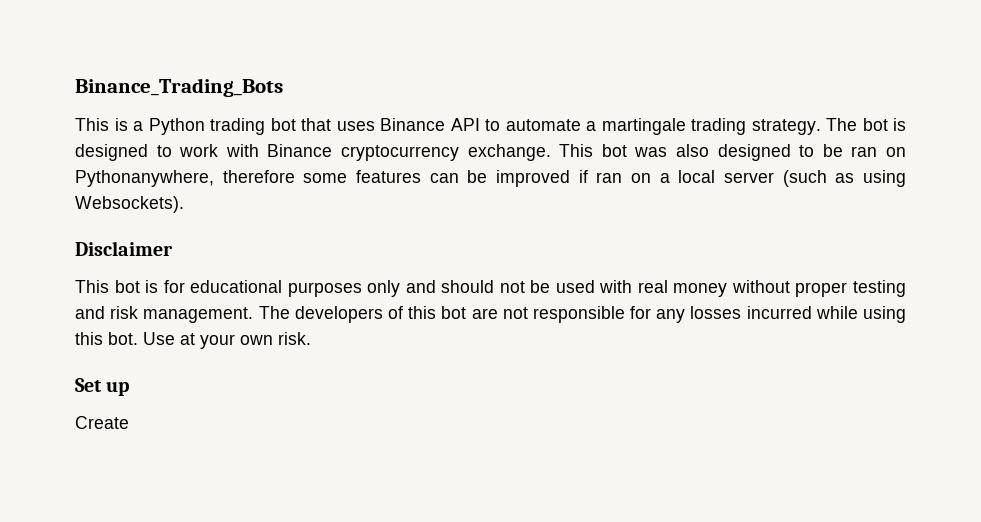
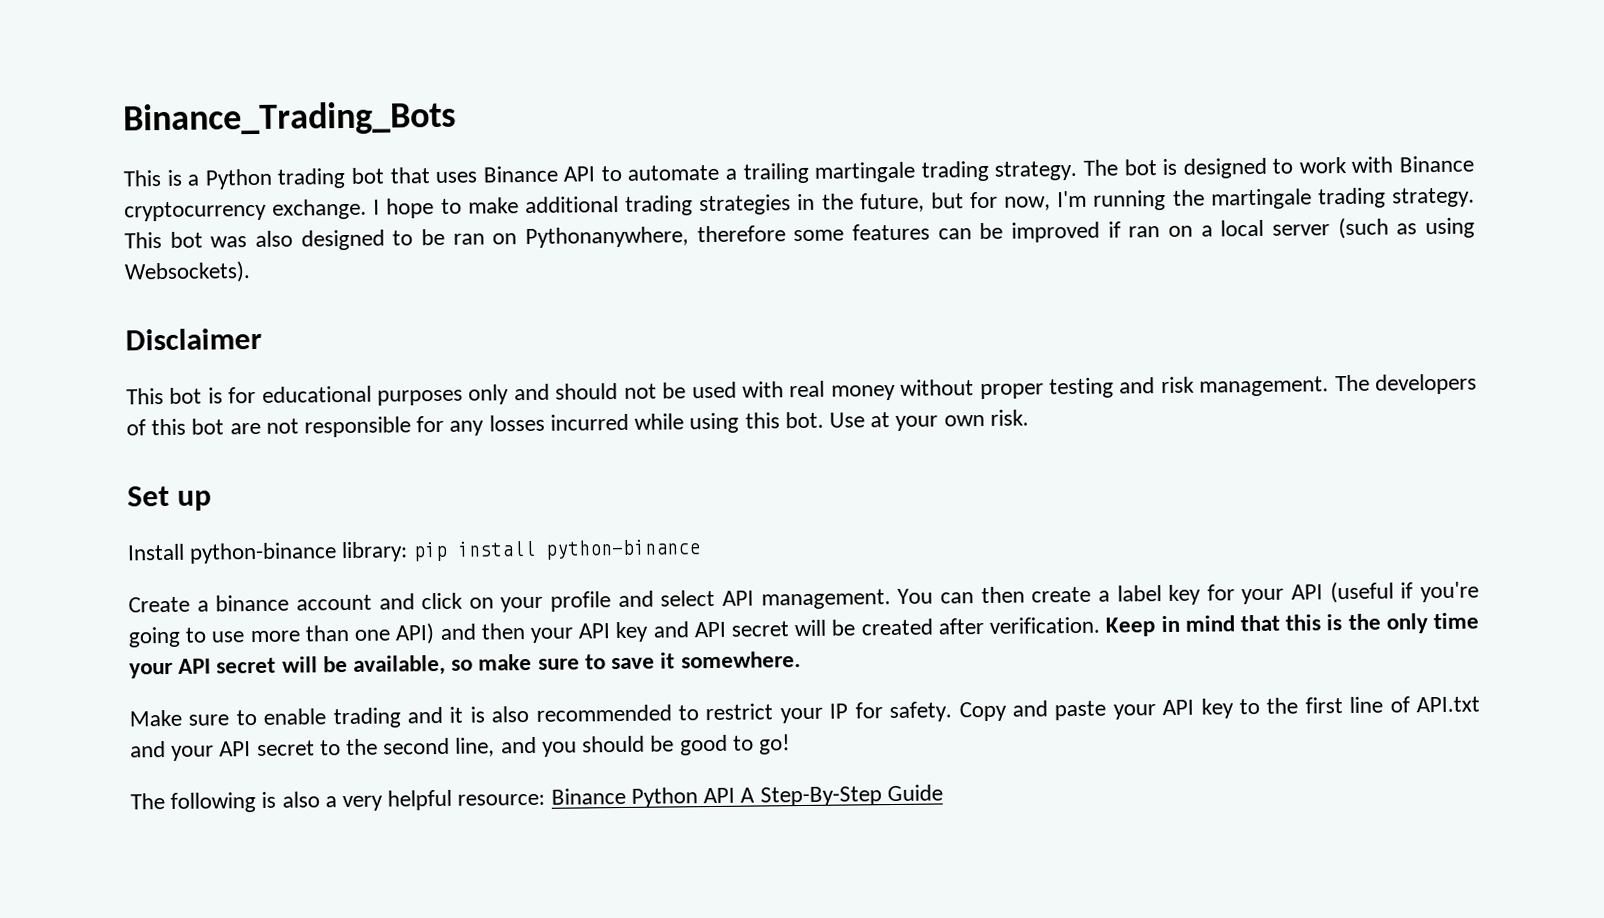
- This is a Python trading bot that uses Binance API to automate a martingale trading strategy.
+ This is a Python trading bot that uses Binance API to automate a trailing martingale trading strategy.
+ I hope to make additional trading strategies in the future, but for now, I'm running the martingale trading strategy.
- Create
+ Install python-binance library: pip install python-binance
+ Create a binance account and click on your profile and select API management. You can then create a label key for your API (useful if you're going to use more than one API) and then your API key and API secret will be created after verification. Keep in mind that this is the only time your API secret will be available, so make sure to save it somewhere.
+ Make sure to enable trading and it is also recommended to restrict your IP for safety. Copy and paste your API key to the first line of API.txt and your API secret to the second line, and you should be good to go!
+ The following is also a very helpful resource: Binance Python API A Step-By-Step Guide

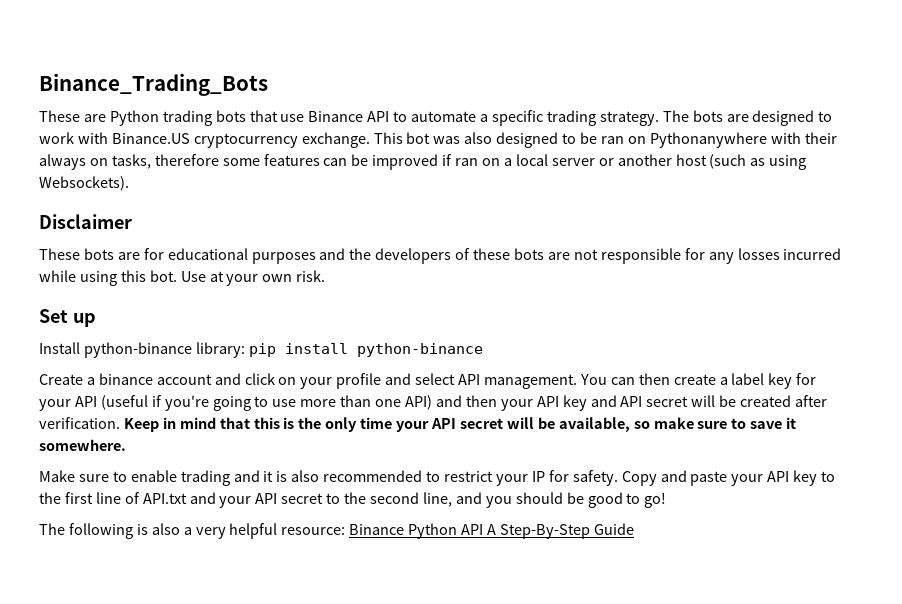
- This is a Python trading bot that uses Binance API to automate a trailing martingale trading strategy.
+ These are Python trading bots that use Binance API to automate a specific trading strategy.
- The bot is designed to work with Binance cryptocurrency exchange.
+ The bots are designed to work with Binance.US cryptocurrency exchange.
- I hope to make additional trading strategies in the future, but for now, I'm running the martingale trading strategy.
- This bot was also designed to be ran on Pythonanywhere, therefore some features can be improved if ran on a local server (such as using Websockets).
+ This bot was also designed to be ran on Pythonanywhere with their always on tasks, therefore some features can be improved if ran on a local server or another host (such as using Websockets).
- This bot is for educational purposes only and should not be used with real money without proper testing and risk management. The developers of this bot are not responsible for any losses incurred while using this bot.
+ These bots are for educational purposes and the developers of these bots are not responsible for any losses incurred while using this bot.

